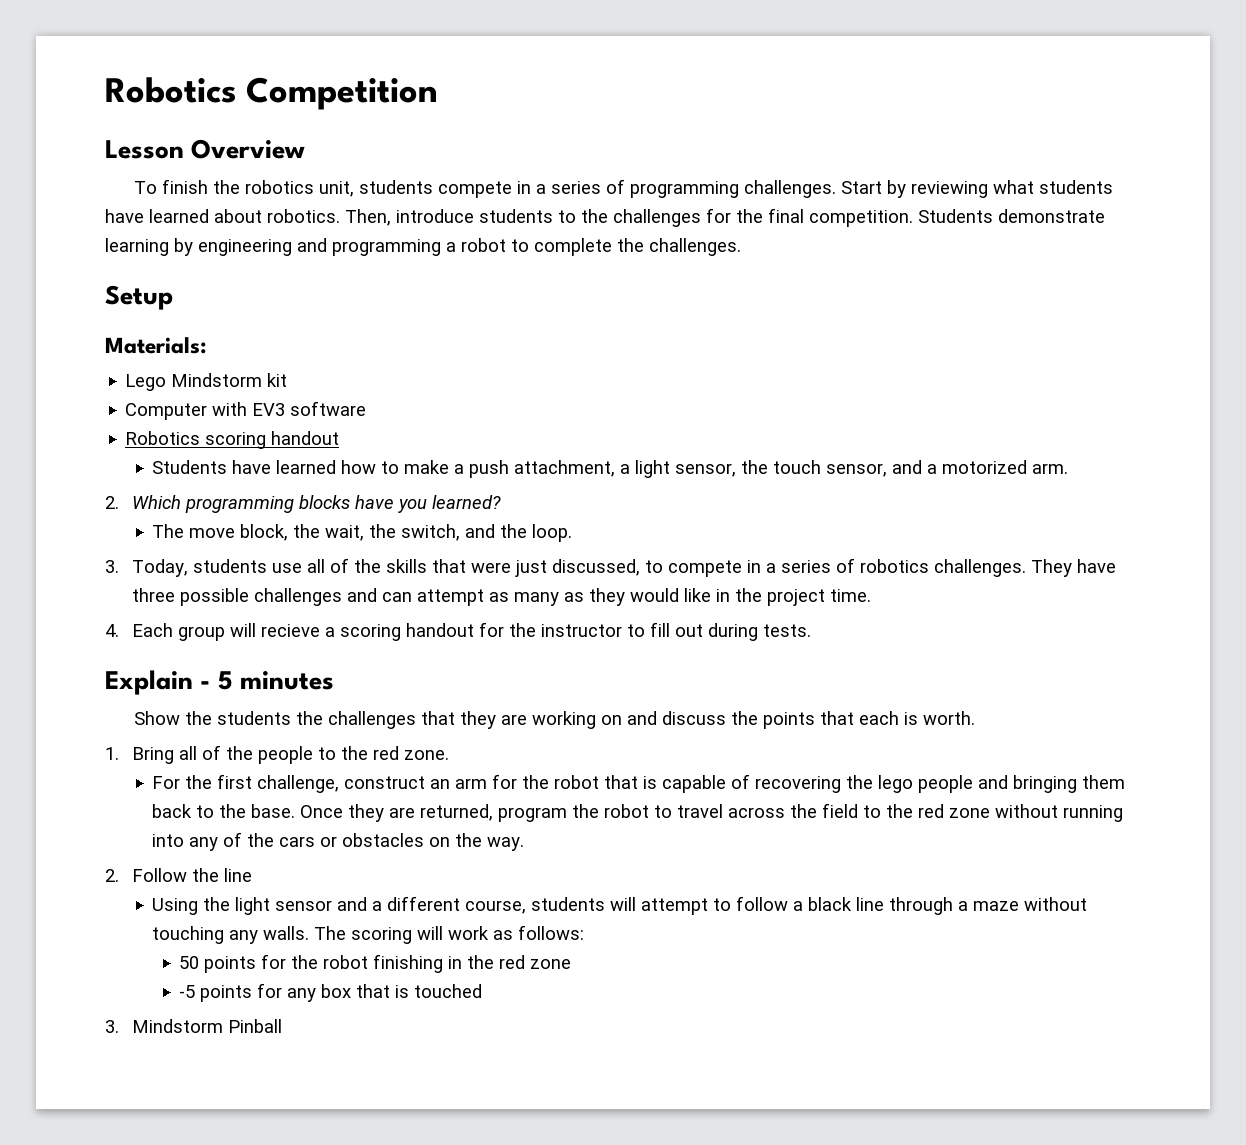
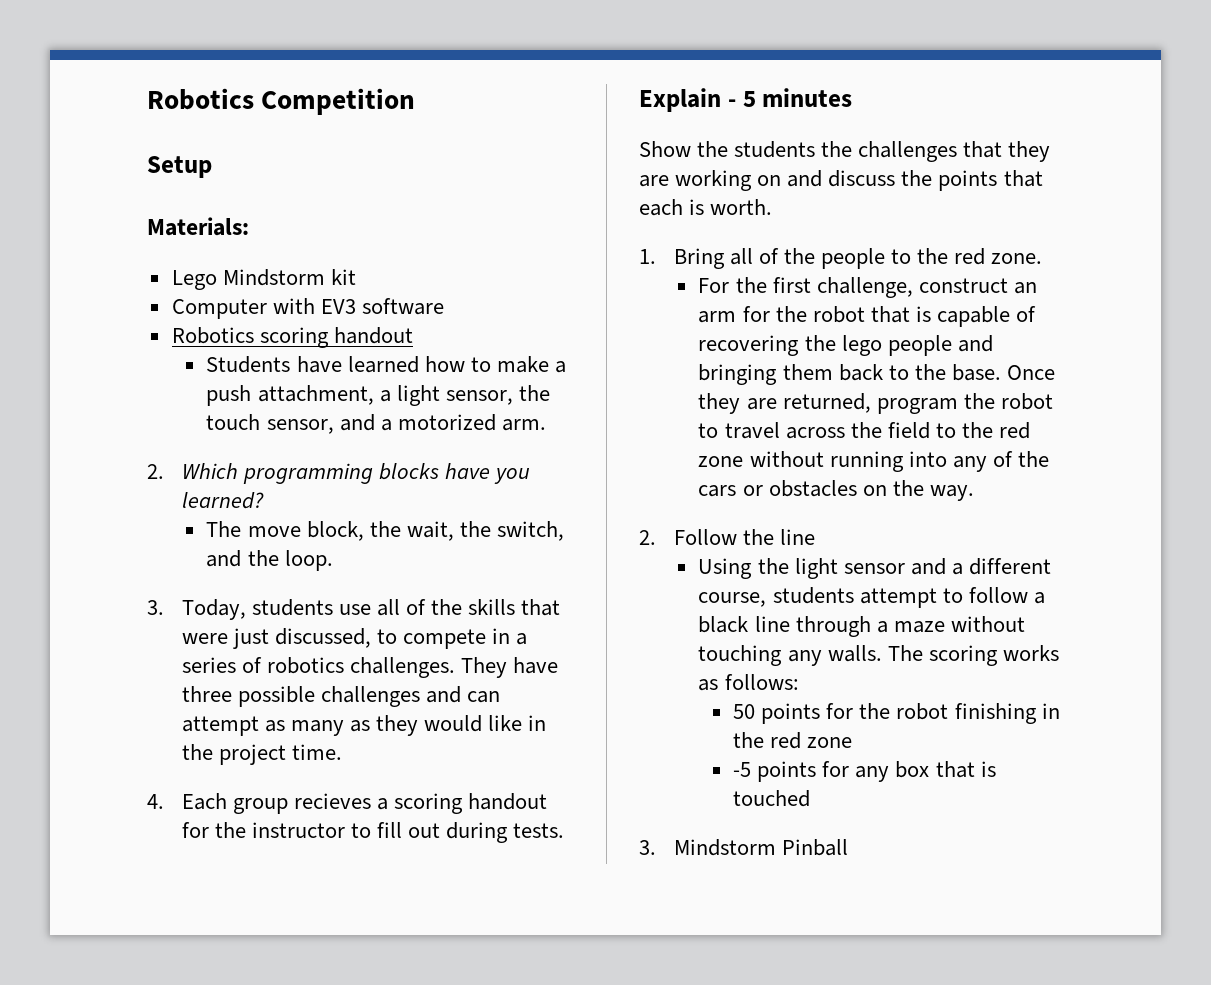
- Lesson Overview
- To finish the robotics unit, students compete in a series of programming challenges. Start by reviewing what students have learned about robotics. Then, introduce students to the challenges for the final competition. Students demonstrate learning by engineering and programming a robot to complete the challenges.
- 4. Each group will recieve a scoring handout for the instructor to fill out during tests.
+ 4. Each group recieves a scoring handout for the instructor to fill out during tests.
- Using the light sensor and a different course, students will attempt to follow a black line through a maze without touching any walls.
+ Using the light sensor and a different course, students attempt to follow a black line through a maze without touching any walls.
- The scoring will work as follows:
+ The scoring works as follows:

